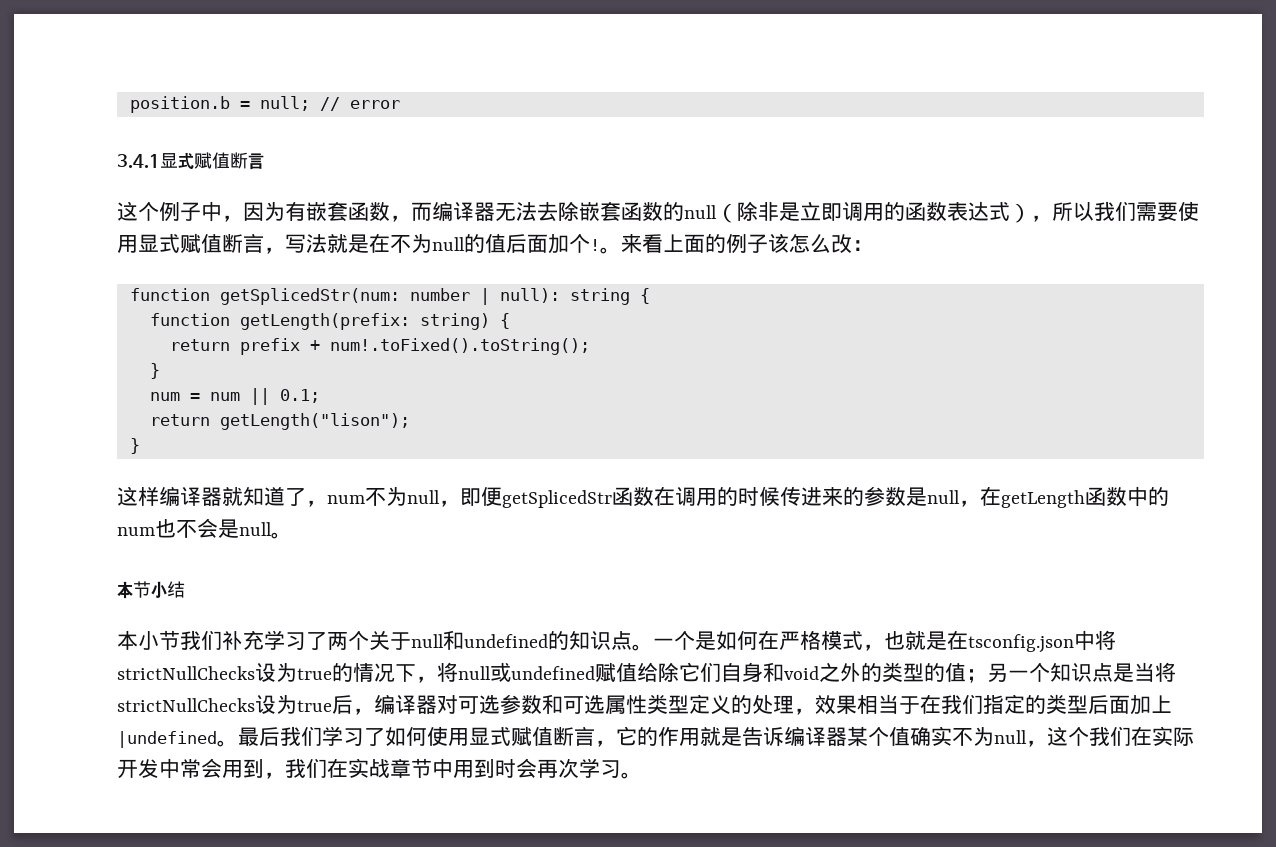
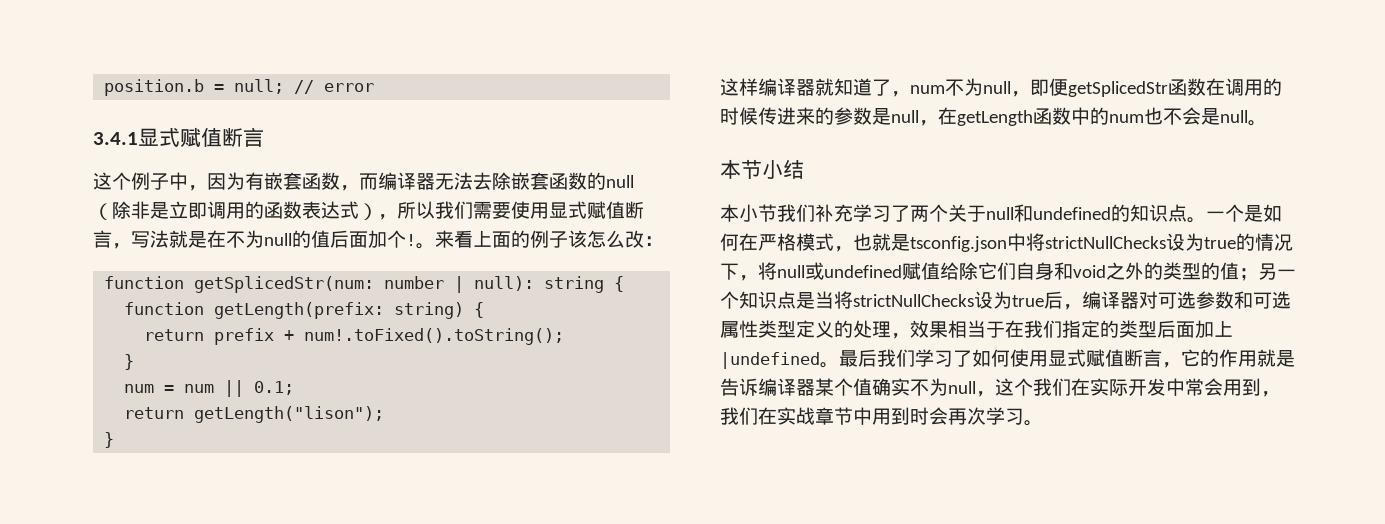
- 一个是如何在严格模式，也就是在tsconfig.json中将strictNullChecks设为true的情况下，将null或undefined赋值给除它们自身和void之外的类型的值；另一个知识点是当将strictNullChecks设为true后，编译器对可选参数和可选属性类型定义的处理，效果相当于在我们指定的类型后面加上|undefined。
+ 一个是如何在严格模式，也就是tsconfig.json中将strictNullChecks设为true的情况下，将null或undefined赋值给除它们自身和void之外的类型的值；另一个知识点是当将strictNullChecks设为true后，编译器对可选参数和可选属性类型定义的处理，效果相当于在我们指定的类型后面加上|undefined。

